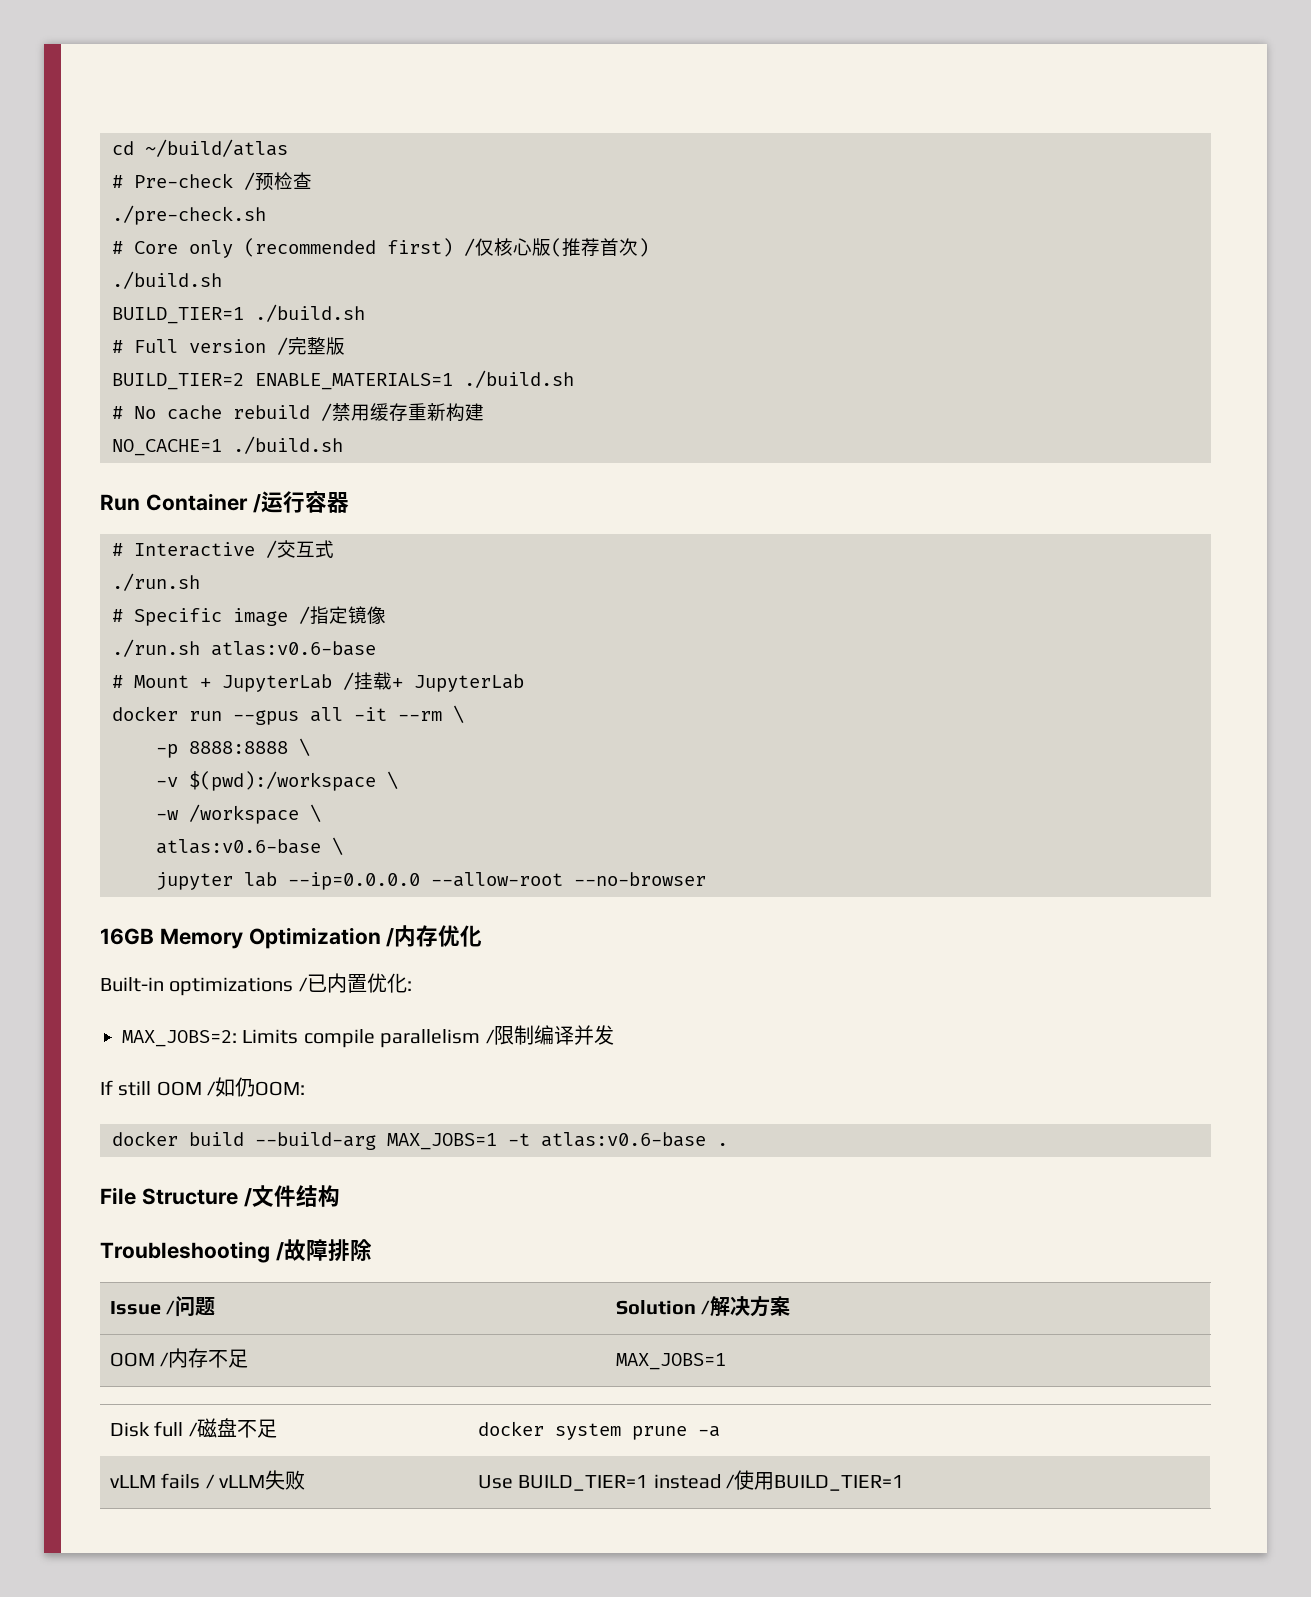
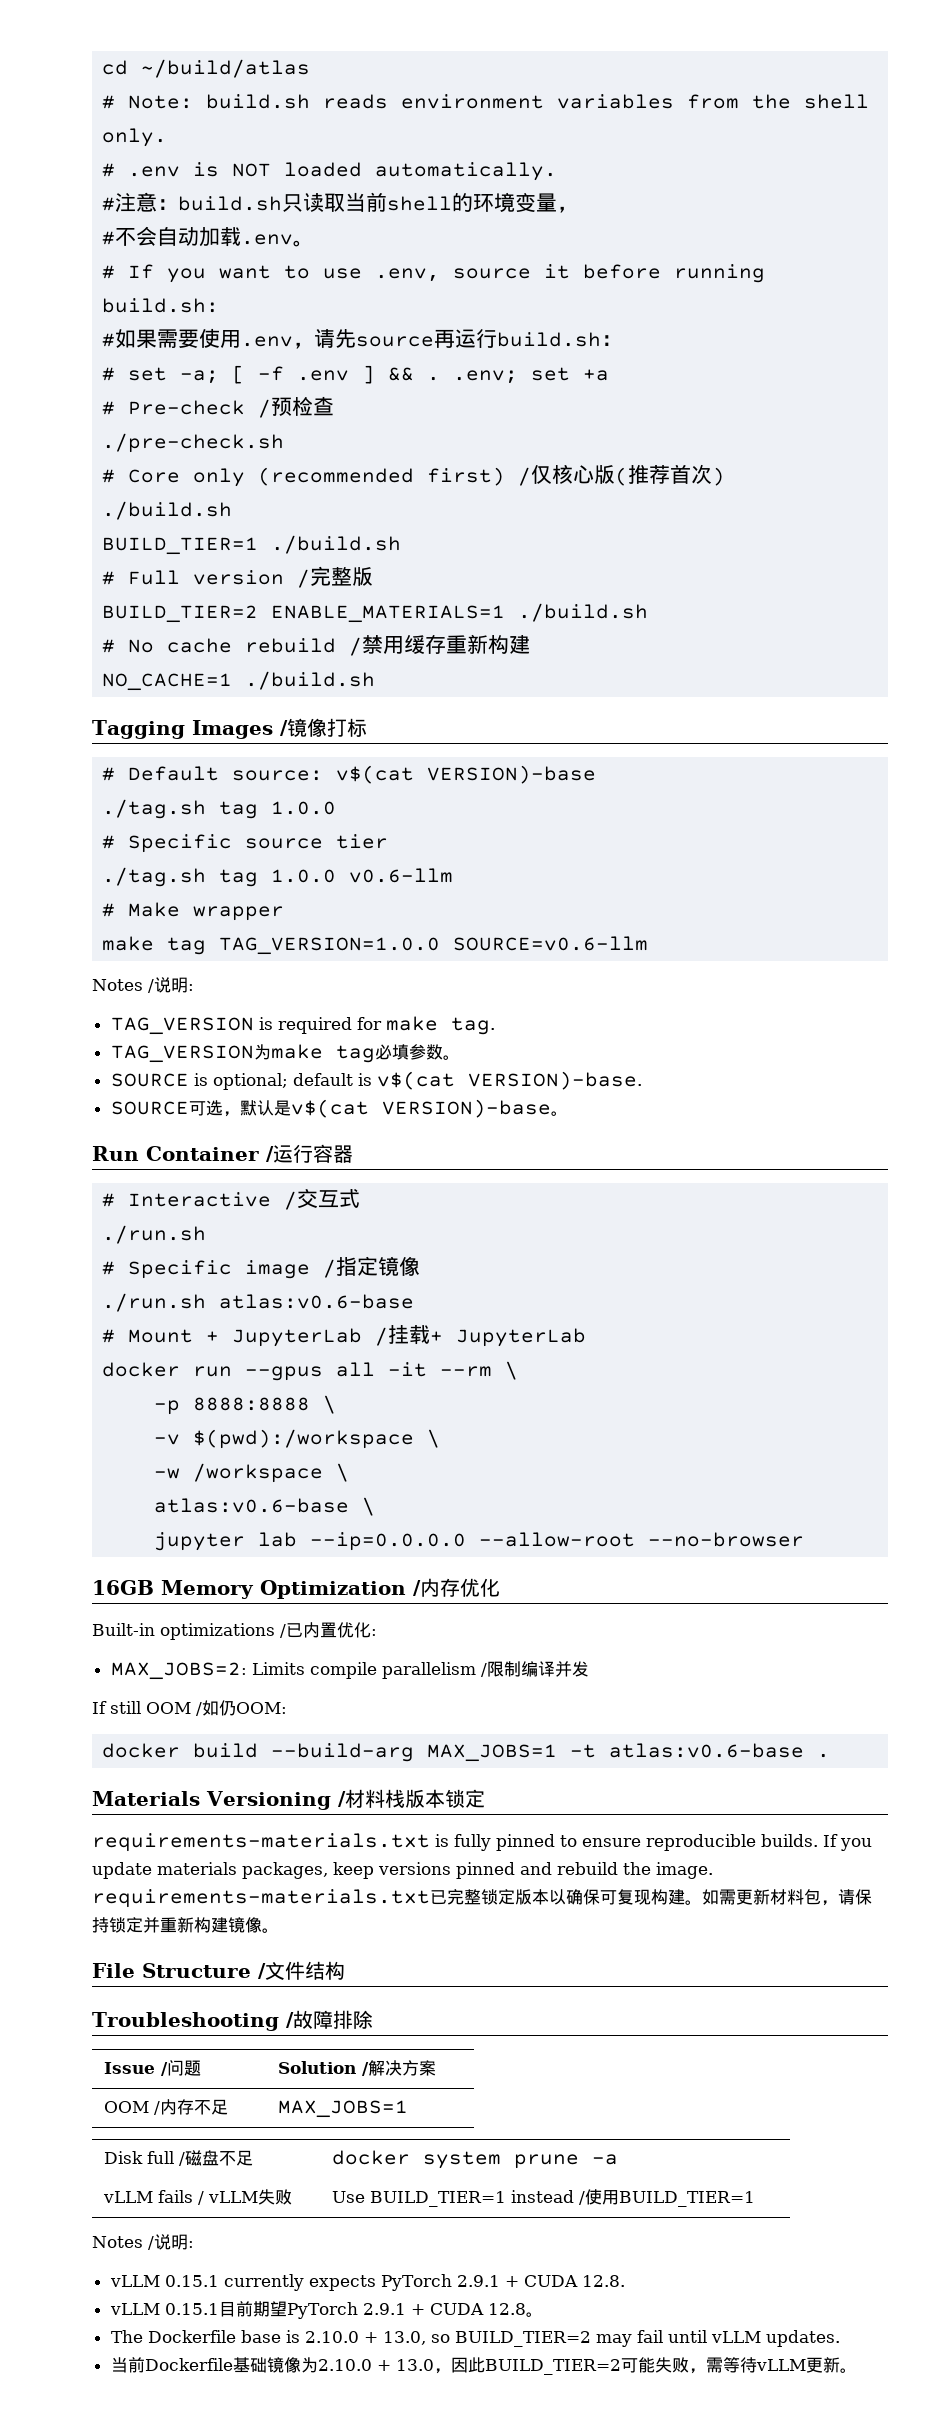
+ # Note: build.sh reads environment variables from the shell only.
+ # .env is NOT loaded automatically.
+ #注意：build.sh只读取当前shell的环境变量，
+ #不会自动加载.env。
+ # If you want to use .env, source it before running build.sh:
+ #如果需要使用.env，请先source再运行build.sh：
+ # set -a; [ -f .env ] && . .env; set +a
+ Tagging Images /镜像打标
+ # Default source: v$(cat VERSION)-base
+ ./tag.sh tag 1.0.0
+ # Specific source tier
+ ./tag.sh tag 1.0.0 v0.6-llm
+ # Make wrapper
+ make tag TAG_VERSION=1.0.0 SOURCE=v0.6-llm
+ Notes /说明:
+ TAG_VERSION is required for make tag.
+ TAG_VERSION为make tag必填参数。
+ SOURCE is optional; default is v$(cat VERSION)-base.
+ SOURCE可选，默认是v$(cat VERSION)-base。
+ Materials Versioning /材料栈版本锁定
+ requirements-materials.txt is fully pinned to ensure reproducible builds. If you update materials packages, keep versions pinned and rebuild the image. requirements-materials.txt已完整锁定版本以确保可复现构建。如需更新材料包，请保持锁定并重新构建镜像。
  vLLM fails / vLLM失败 | Use BUILD_TIER=1 instead /使用BUILD_TIER=1
+ Notes /说明:
+ vLLM 0.15.1 currently expects PyTorch 2.9.1 + CUDA 12.8.
+ vLLM 0.15.1目前期望PyTorch 2.9.1 + CUDA 12.8。
+ The Dockerfile base is 2.10.0 + 13.0, so BUILD_TIER=2 may fail until vLLM updates.
+ 当前Dockerfile基础镜像为2.10.0 + 13.0，因此BUILD_TIER=2可能失败，需等待vLLM更新。

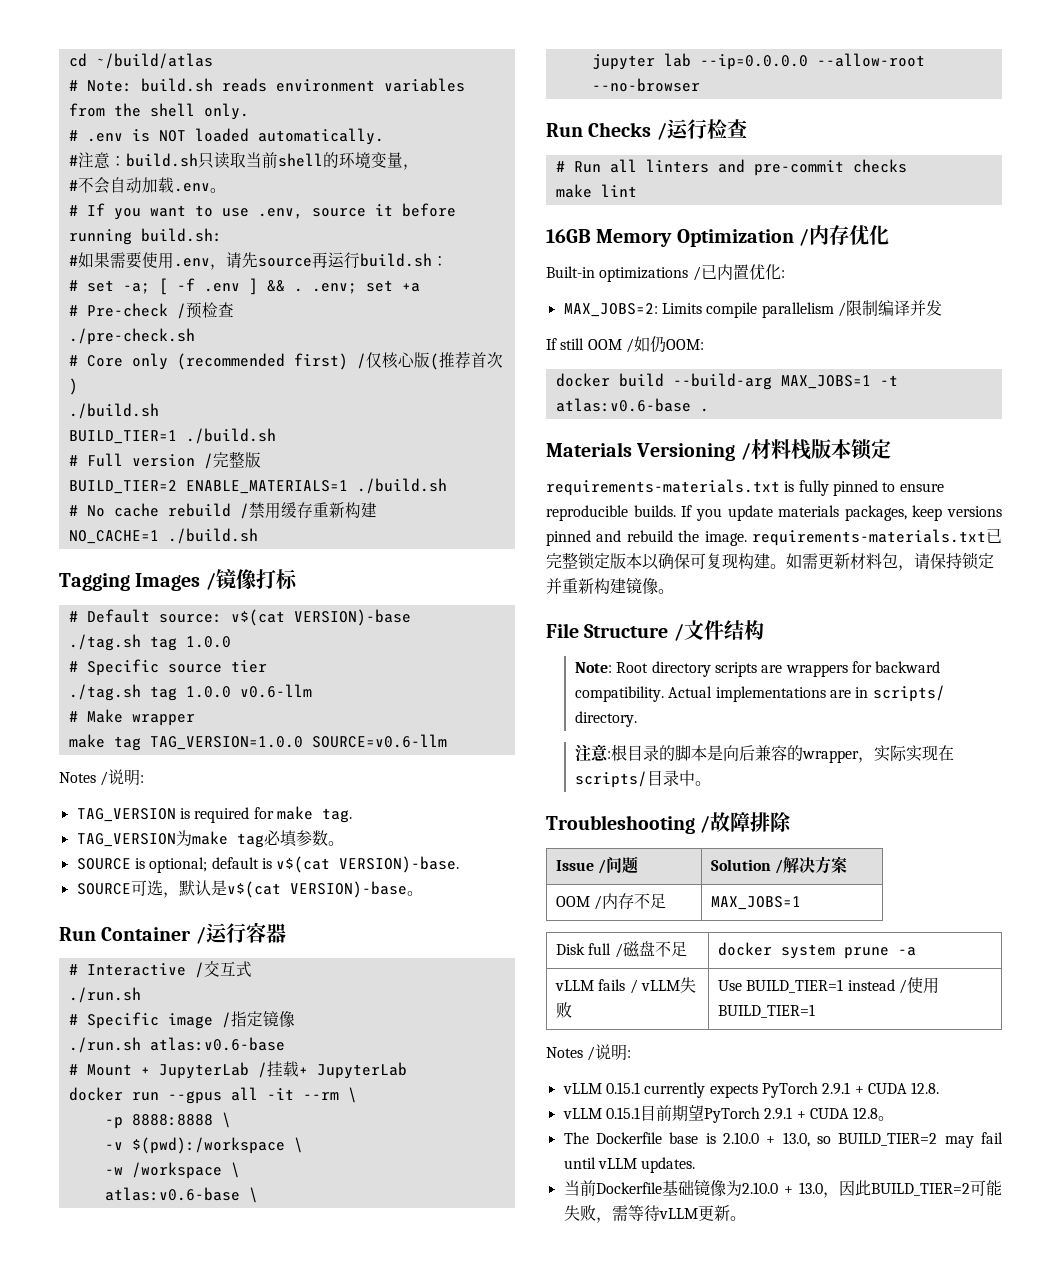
+ Run Checks /运行检查
+ # Run all linters and pre-commit checks
+ make lint
+ Note: Root directory scripts are wrappers for backward compatibility. Actual implementations are in scripts/ directory.
+ 注意:根目录的脚本是向后兼容的wrapper，实际实现在scripts/目录中。

